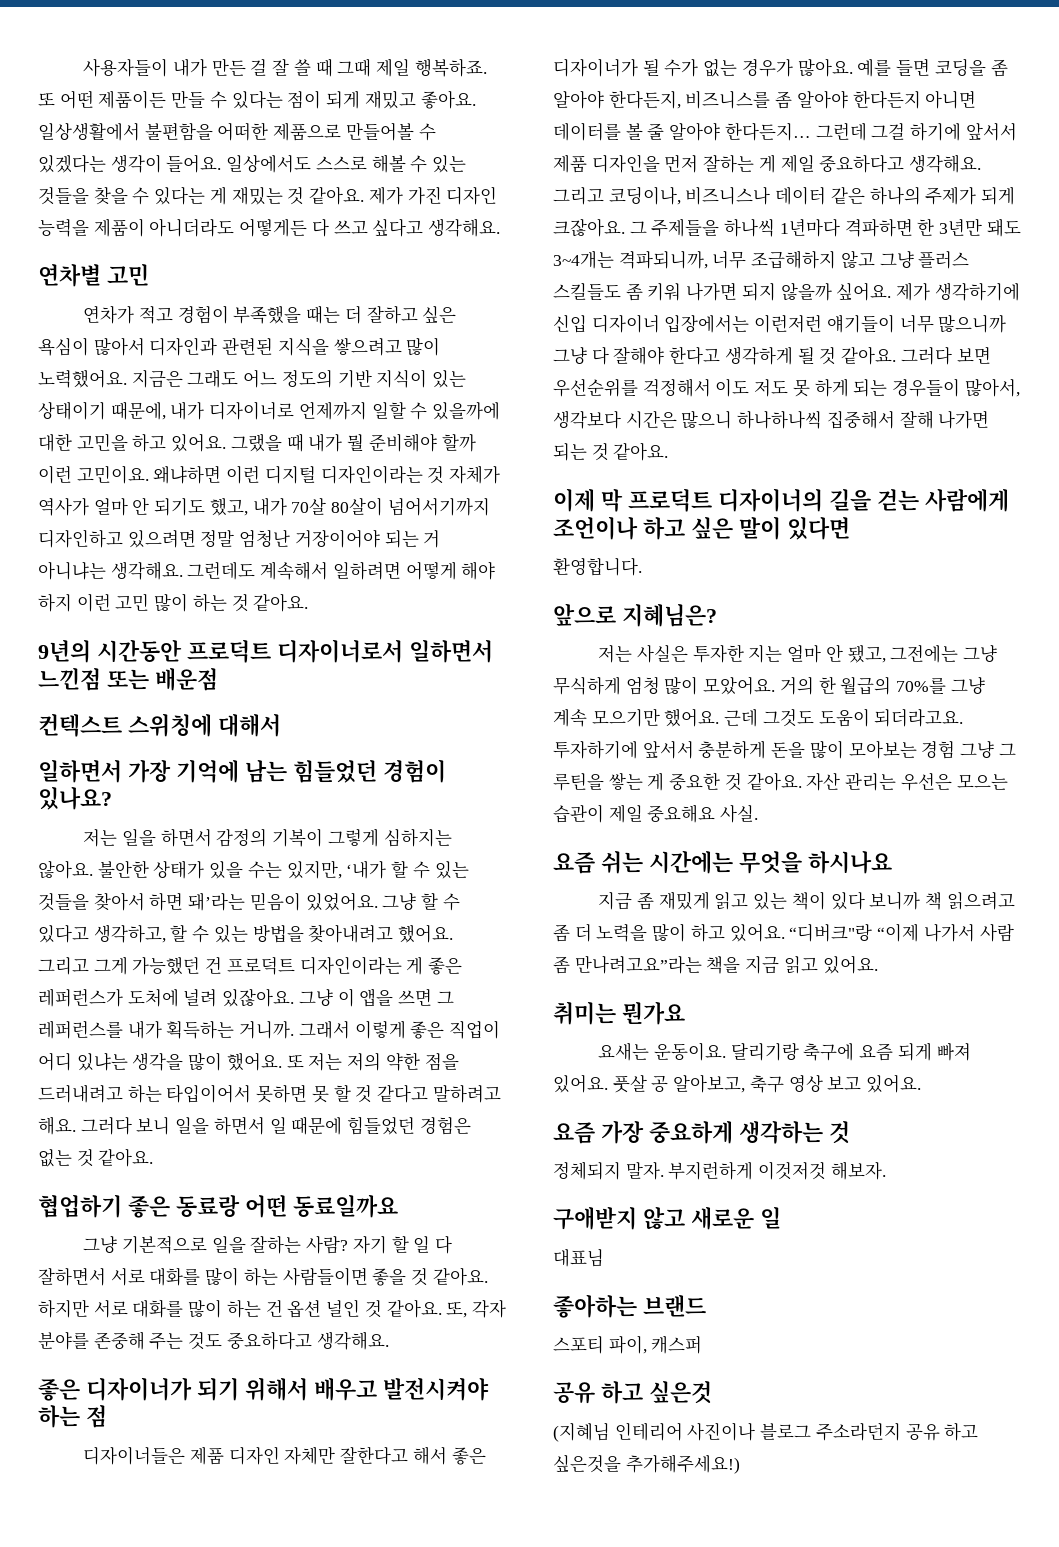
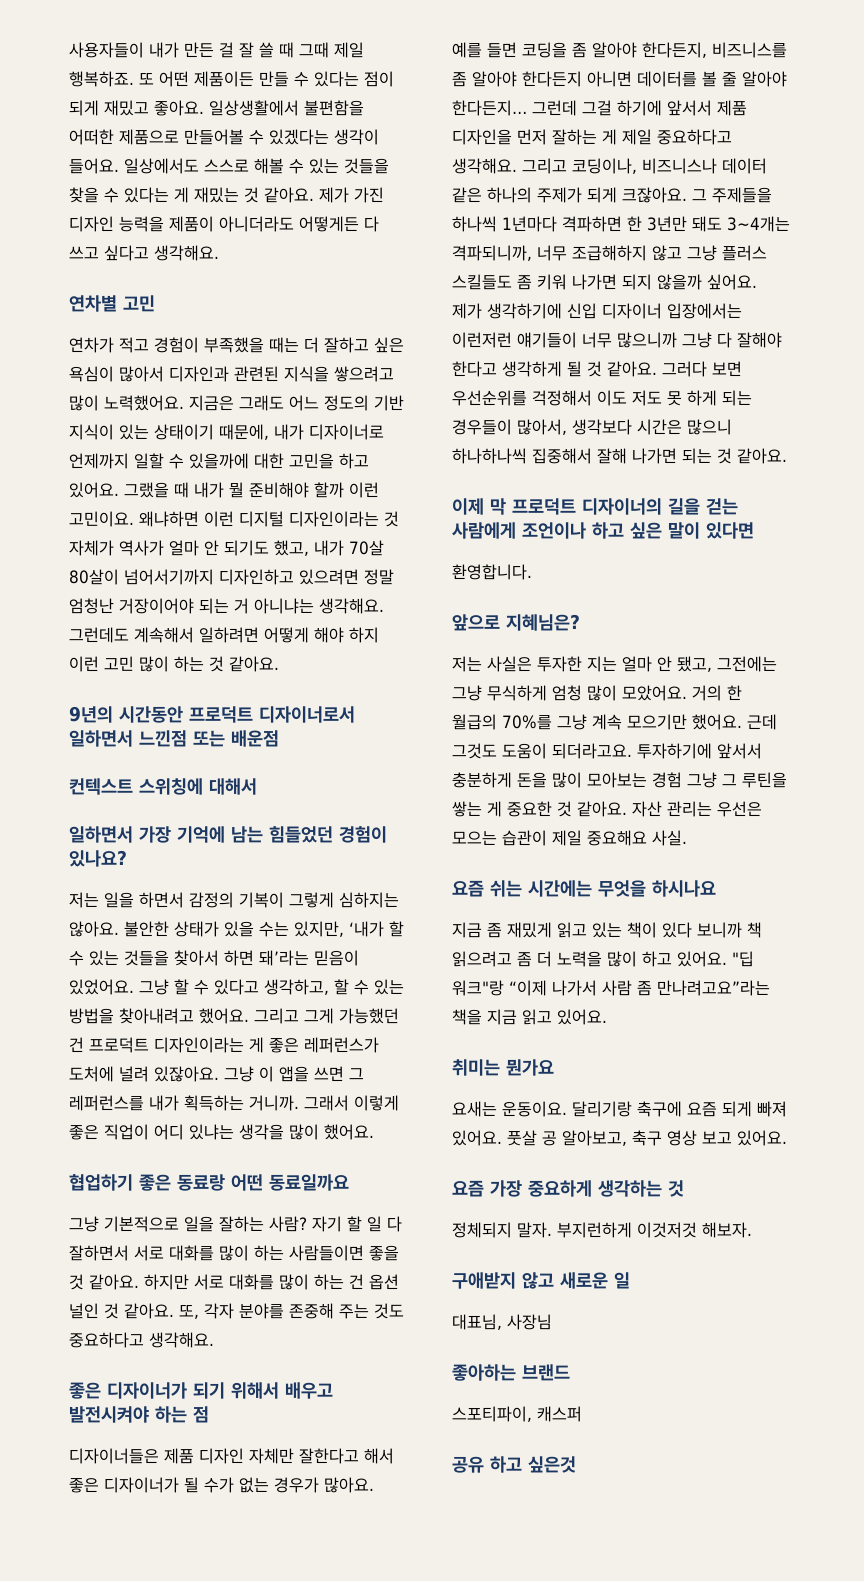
- 또 저는 저의 약한 점을 드러내려고 하는 타입이어서 못하면 못 할 것 같다고 말하려고 해요. 그러다 보니 일을 하면서 일 때문에 힘들었던 경험은 없는 것 같아요.
- “디버크"랑 “이제 나가서 사람 좀 만나려고요”라는 책을 지금 읽고 있어요.
+ "딥 워크"랑 “이제 나가서 사람 좀 만나려고요”라는 책을 지금 읽고 있어요.
- 대표님
+ 대표님, 사장님
- 스포티 파이, 캐스퍼
+ 스포티파이, 캐스퍼
- (지혜님 인테리어 사진이나 블로그 주소라던지 공유 하고 싶은것을 추가해주세요!)

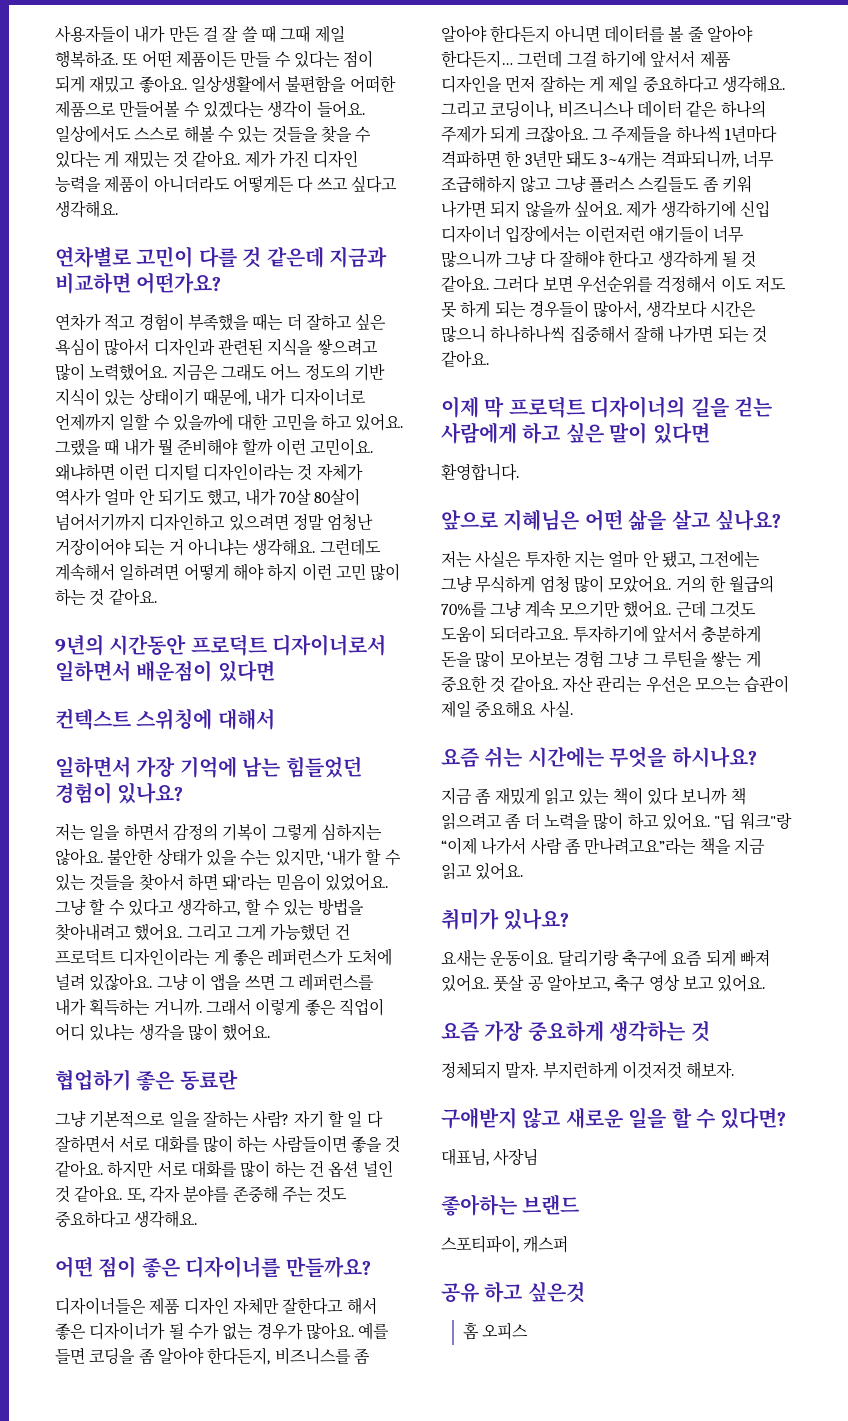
- 연차별 고민
+ 연차별로 고민이 다를 것 같은데 지금과 비교하면 어떤가요?
- 9년의 시간동안 프로덕트 디자이너로서 일하면서 느낀점 또는 배운점
+ 9년의 시간동안 프로덕트 디자이너로서 일하면서 배운점이 있다면
- 협업하기 좋은 동료랑 어떤 동료일까요
+ 협업하기 좋은 동료란
- 좋은 디자이너가 되기 위해서 배우고 발전시켜야 하는 점
+ 어떤 점이 좋은 디자이너를 만들까요?
- 이제 막 프로덕트 디자이너의 길을 걷는 사람에게 조언이나 하고 싶은 말이 있다면
+ 이제 막 프로덕트 디자이너의 길을 걷는 사람에게 하고 싶은 말이 있다면
- 앞으로 지혜님은?
+ 앞으로 지혜님은 어떤 삶을 살고 싶나요?
- 요즘 쉬는 시간에는 무엇을 하시나요
+ 요즘 쉬는 시간에는 무엇을 하시나요?
- 취미는 뭔가요
+ 취미가 있나요?
- 구애받지 않고 새로운 일
+ 구애받지 않고 새로운 일을 할 수 있다면?
+ 홈 오피스

